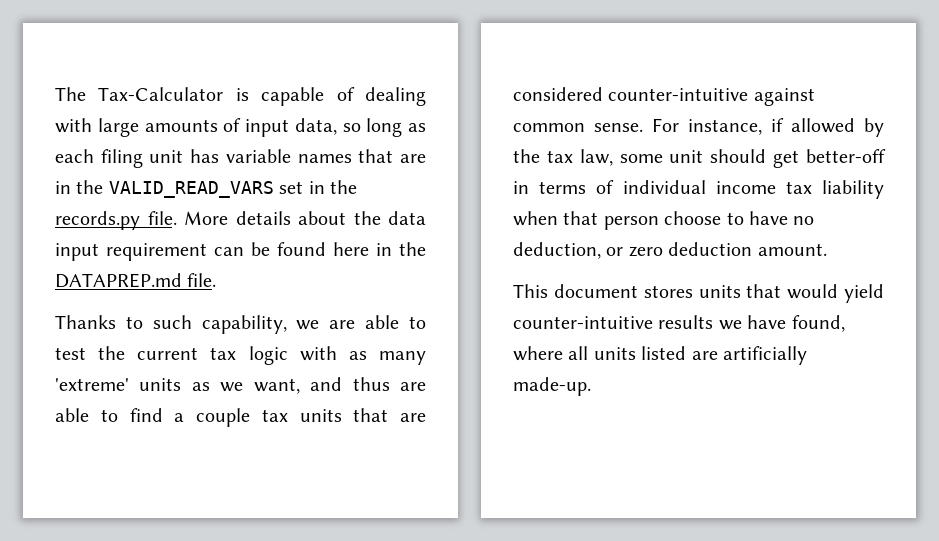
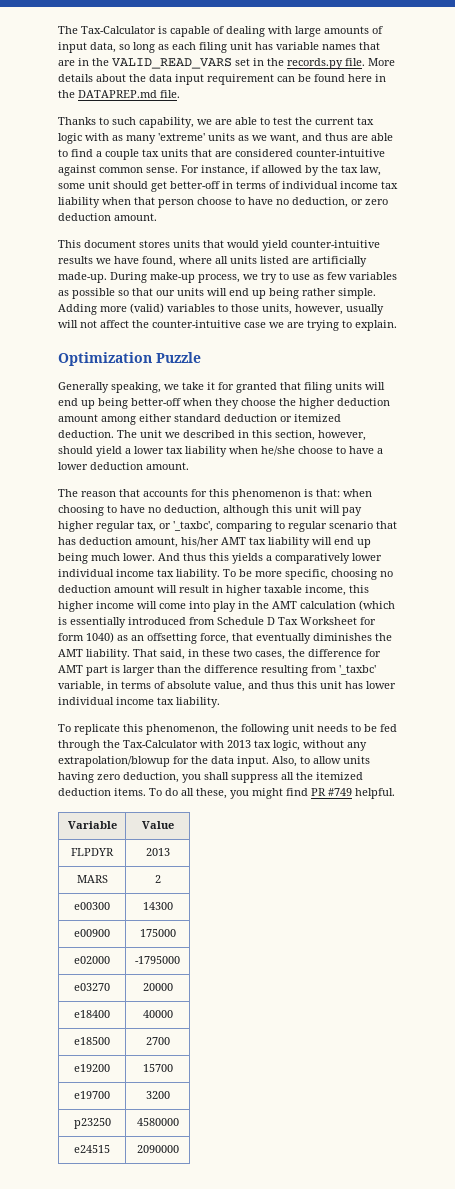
+ During make-up process, we try to use as few variables as possible so that our units will end up being rather simple. Adding more (valid) variables to those units, however, usually will not affect the counter-intuitive case we are trying to explain.
+ Optimization Puzzle
+ Generally speaking, we take it for granted that filing units will end up being better-off when they choose the higher deduction amount among either standard deduction or itemized deduction. The unit we described in this section, however, should yield a lower tax liability when he/she choose to have a lower deduction amount.
+ The reason that accounts for this phenomenon is that: when choosing to have no deduction, although this unit will pay higher regular tax, or '_taxbc', comparing to regular scenario that has deduction amount, his/her AMT tax liability will end up being much lower. And thus this yields a comparatively lower individual income tax liability. To be more specific, choosing no deduction amount will result in higher taxable income, this higher income will come into play in the AMT calculation (which is essentially introduced from Schedule D Tax Worksheet for form 1040) as an offsetting force, that eventually diminishes the AMT liability. That said, in these two cases, the difference for AMT part is larger than the difference resulting from '_taxbc' variable, in terms of absolute value, and thus this unit has lower individual income tax liability.
+ To replicate this phenomenon, the following unit needs to be fed through the Tax-Calculator with 2013 tax logic, without any extrapolation/blowup for the data input. Also, to allow units having zero deduction, you shall suppress all the itemized deduction items. To do all these, you might find PR #749 helpful.
+ Variable | Value
+ FLPDYR | 2013
+ MARS | 2
+ e00300 | 14300
+ e00900 | 175000
+ e02000 | -1795000
+ e03270 | 20000
+ e18400 | 40000
+ e18500 | 2700
+ e19200 | 15700
+ e19700 | 3200
+ p23250 | 4580000
+ e24515 | 2090000

